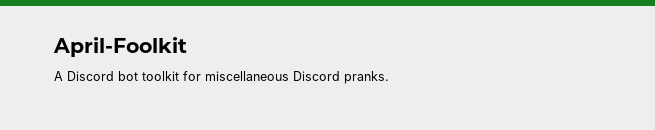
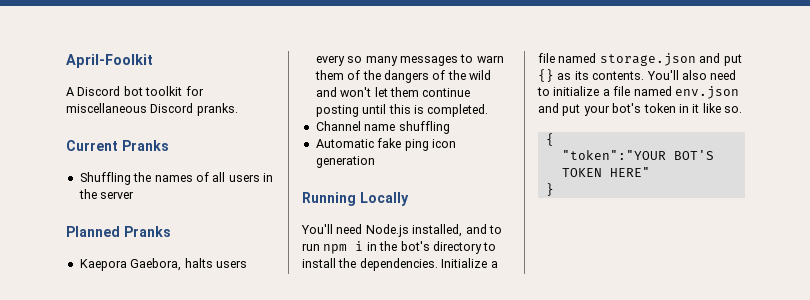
+ Current Pranks
+ Shuffling the names of all users in the server
+ Planned Pranks
+ Kaepora Gaebora, halts users every so many messages to warn them of the dangers of the wild and won't let them continue posting until this is completed.
+ Channel name shuffling
+ Automatic fake ping icon generation
+ Running Locally
+ You'll need Node.js installed, and to run npm i in the bot's directory to install the dependencies. Initialize a file named storage.json and put {} as its contents. You'll also need to initialize a file named env.json and put your bot's token in it like so.
+ {
+ "token":"YOUR BOT'S TOKEN HERE"
+ }

